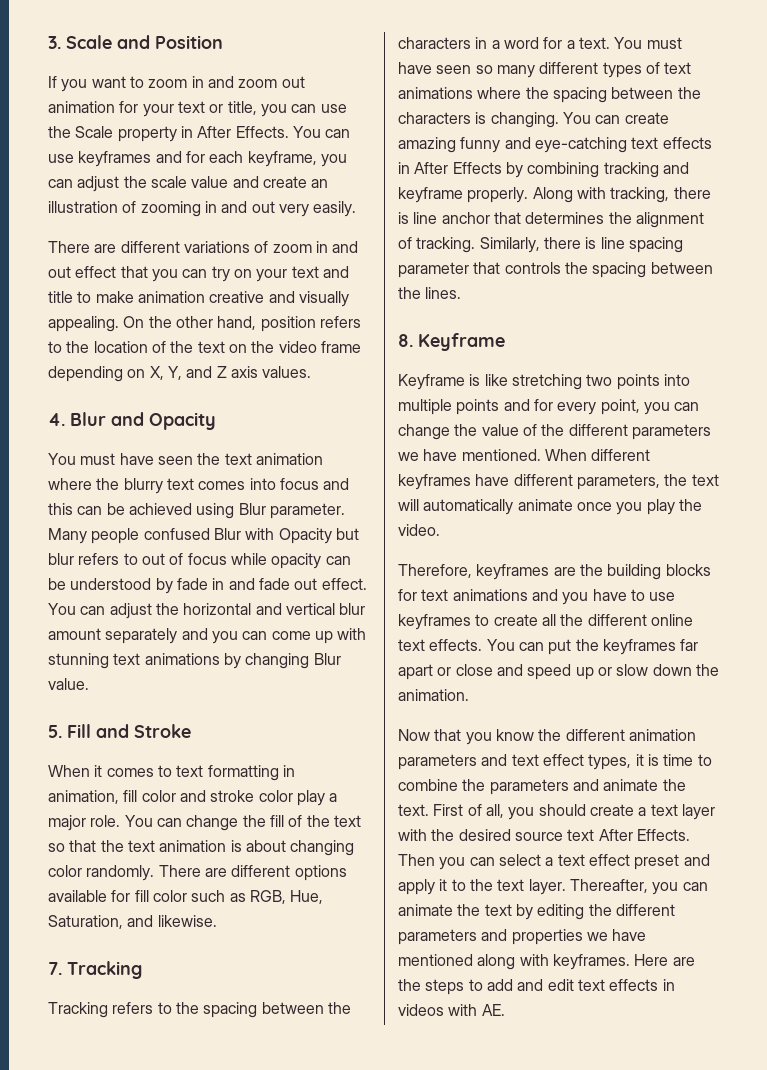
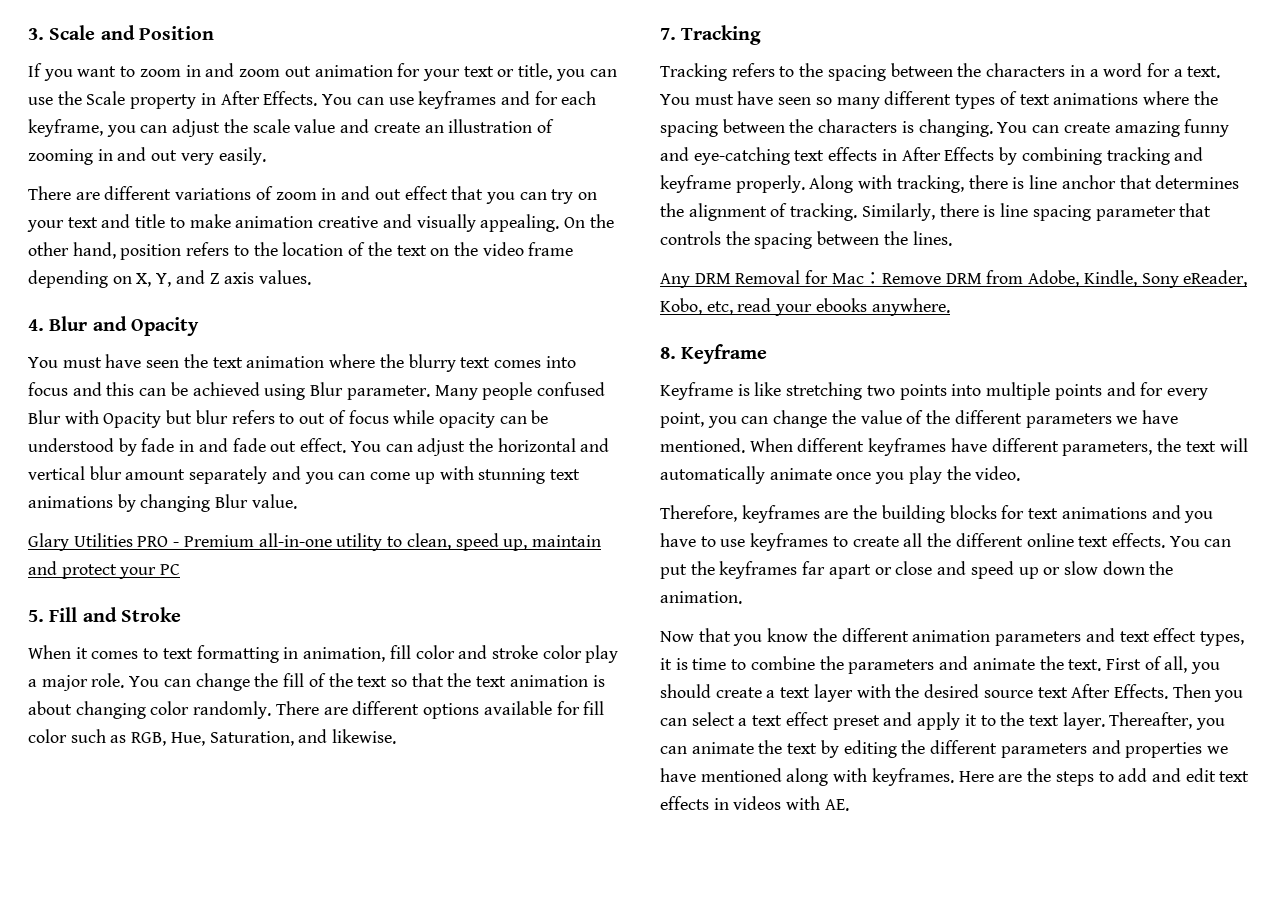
+ Glary Utilities PRO - Premium all-in-one utility to clean, speed up, maintain and protect your PC
+ Any DRM Removal for Mac：Remove DRM from Adobe, Kindle, Sony eReader, Kobo, etc, read your ebooks anywhere.

